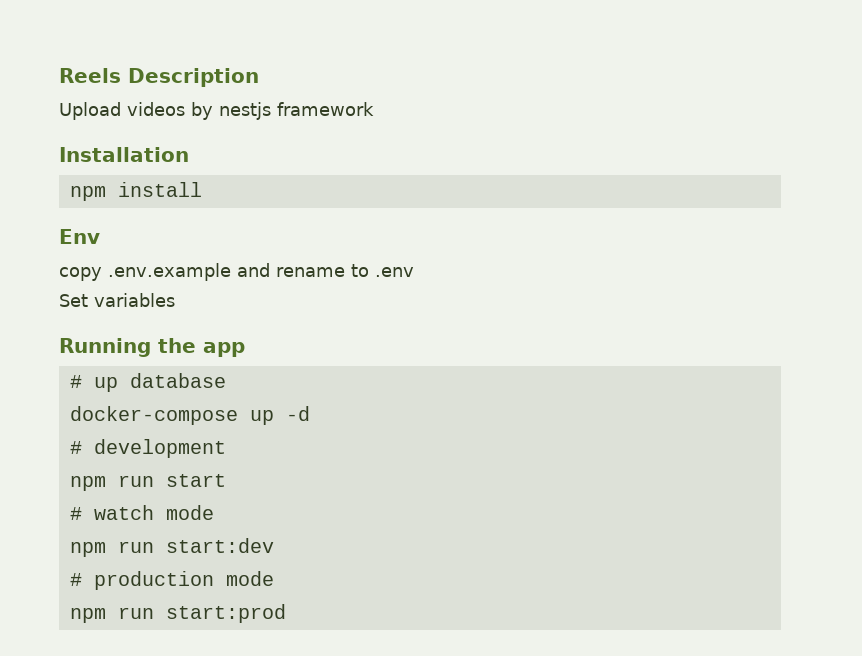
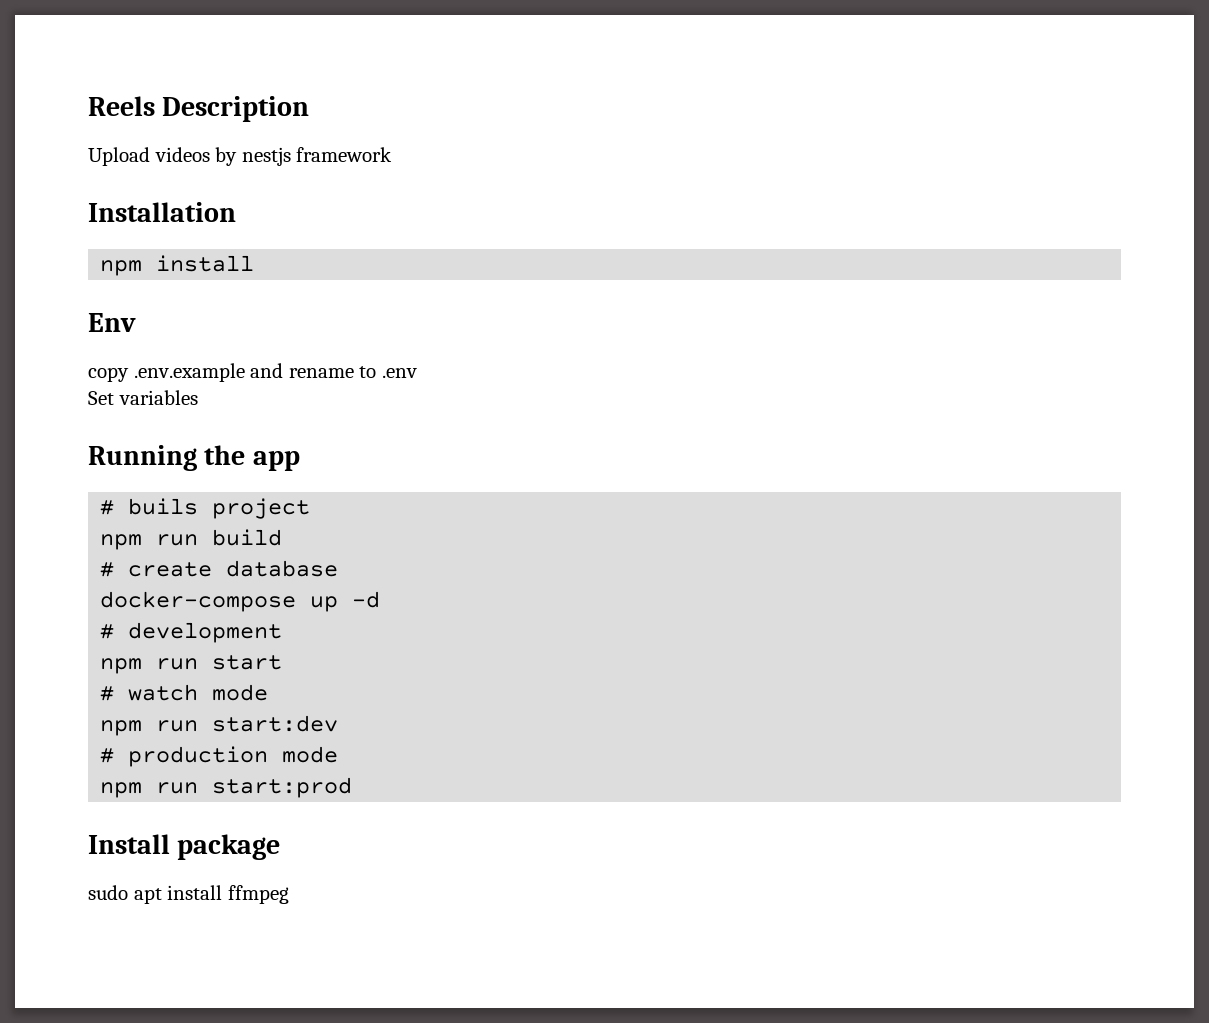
- # up database
+ # buils project
+ npm run build
+ # create database
+ Install package
+ sudo apt install ffmpeg

